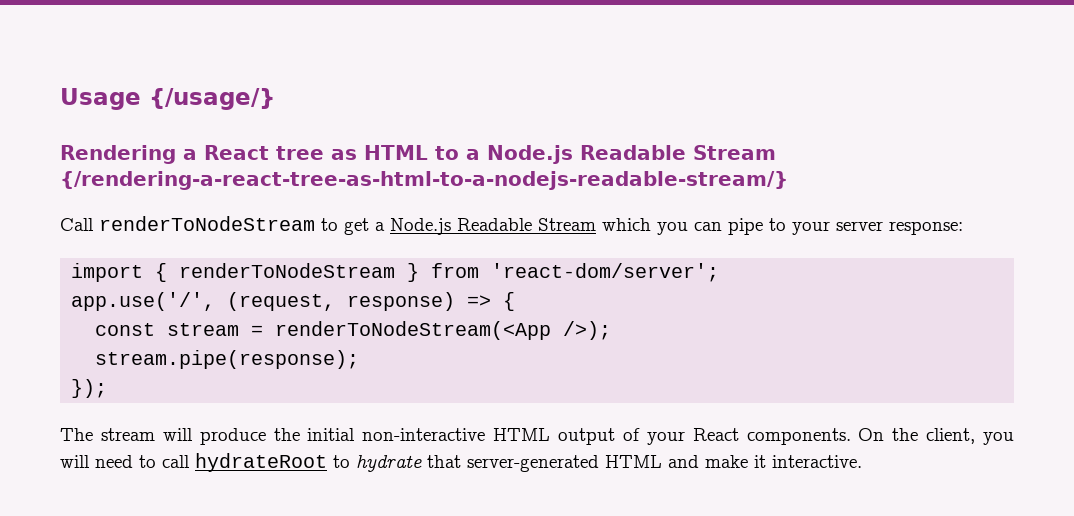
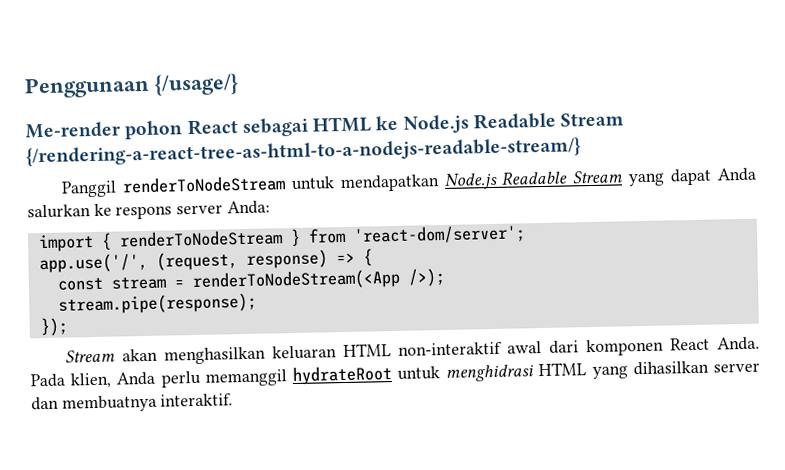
- Usage {/usage/}
+ Penggunaan {/usage/}
- Rendering a React tree as HTML to a Node.js Readable Stream {/rendering-a-react-tree-as-html-to-a-nodejs-readable-stream/}
- Call renderToNodeStream to get a Node.js Readable Stream which you can pipe to your server response:
+ Me-render pohon React sebagai HTML ke Node.js Readable Stream {/rendering-a-react-tree-as-html-to-a-nodejs-readable-stream/}
+ Panggil renderToNodeStream untuk mendapatkan Node.js Readable Stream yang dapat Anda salurkan ke respons server Anda:
- The stream will produce the initial non-interactive HTML output of your React components. On the client, you will need to call hydrateRoot to hydrate that server-generated HTML and make it interactive.
+ Stream akan menghasilkan keluaran HTML non-interaktif awal dari komponen React Anda. Pada klien, Anda perlu memanggil hydrateRoot untuk menghidrasi HTML yang dihasilkan server dan membuatnya interaktif.

